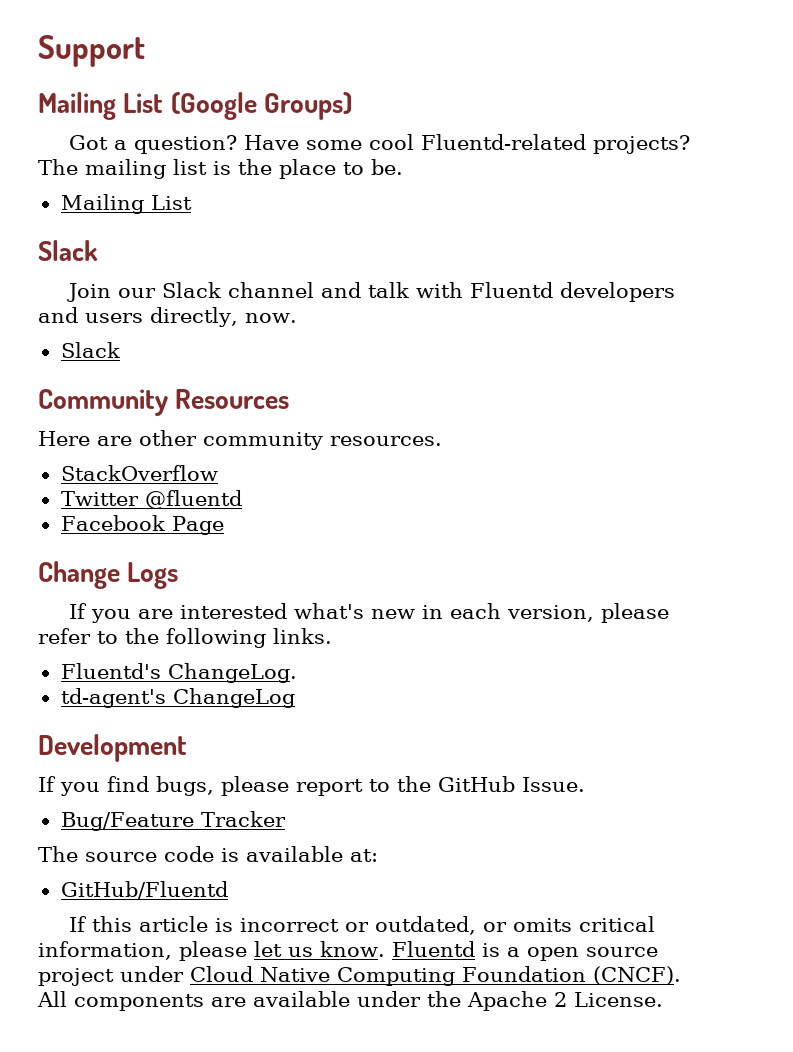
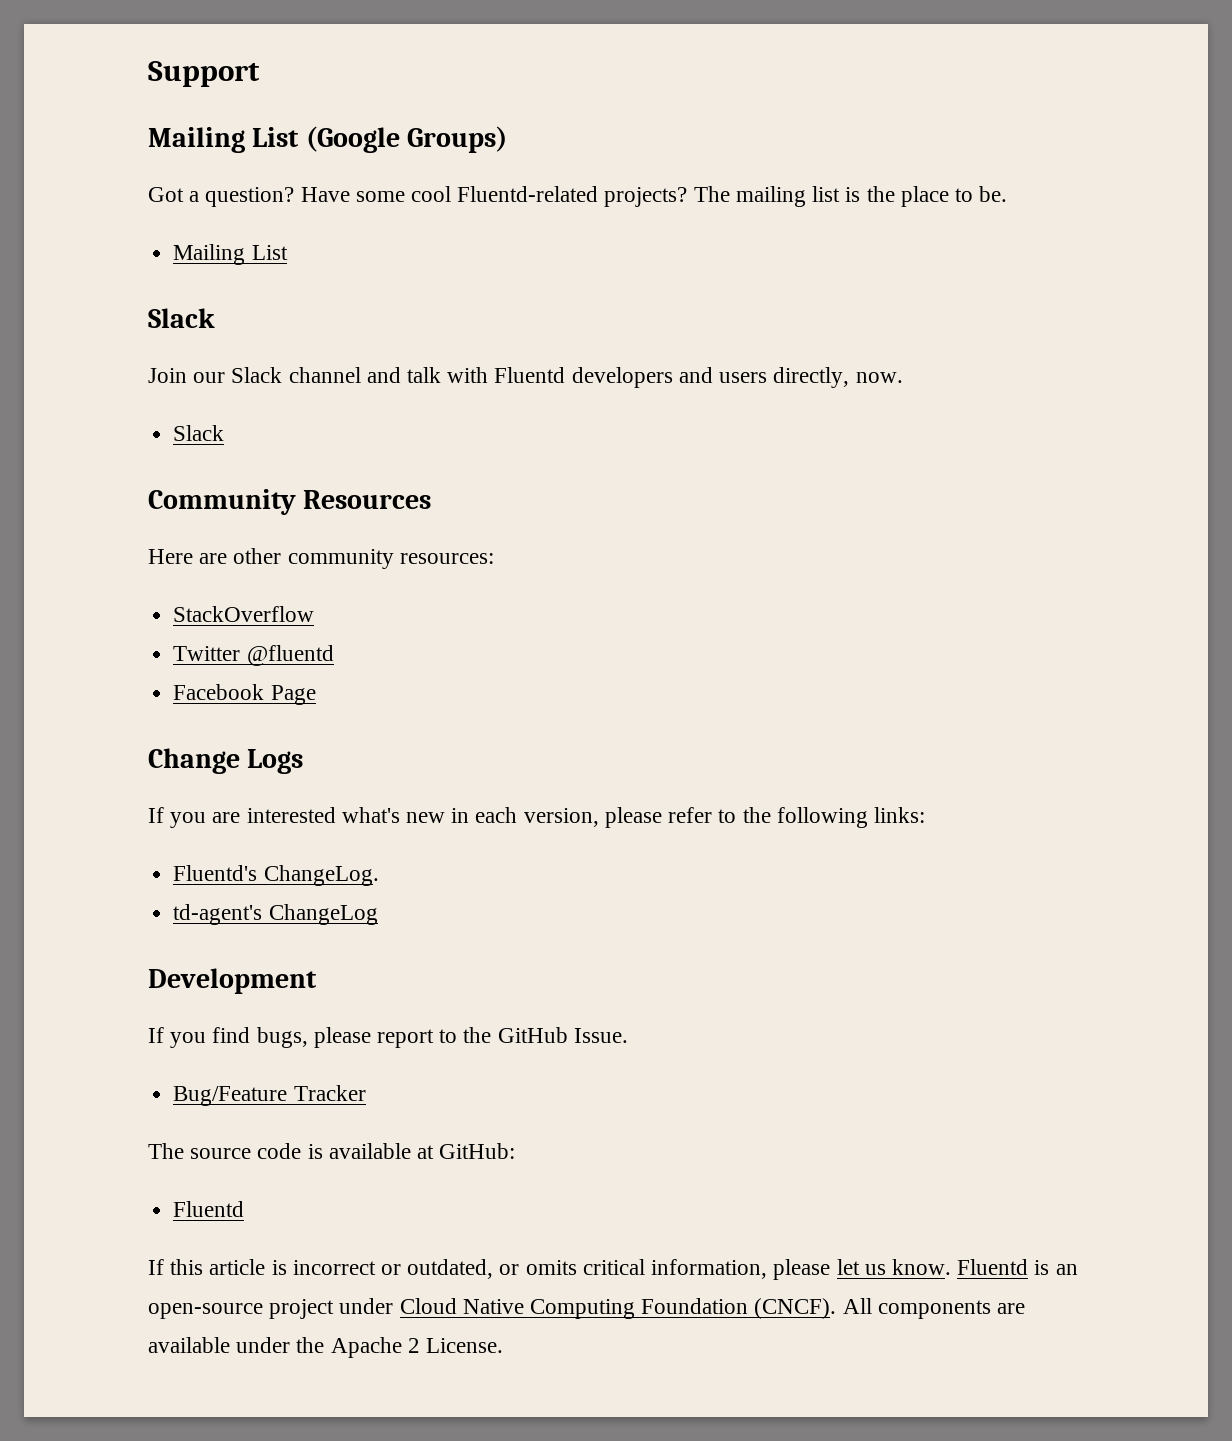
- Here are other community resources.
+ Here are other community resources:
- If you are interested what's new in each version, please refer to the following links.
+ If you are interested what's new in each version, please refer to the following links:
- The source code is available at:
- GitHub/Fluentd
+ The source code is available at GitHub:
+ Fluentd
- Fluentd is a open source project under Cloud Native Computing Foundation (CNCF).
+ Fluentd is an open-source project under Cloud Native Computing Foundation (CNCF).

